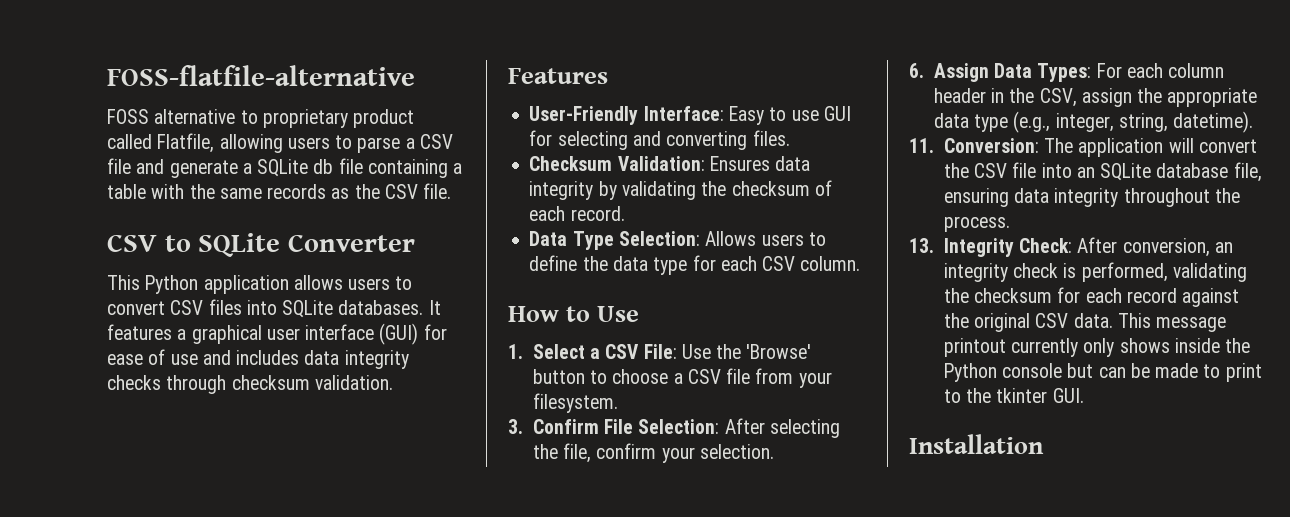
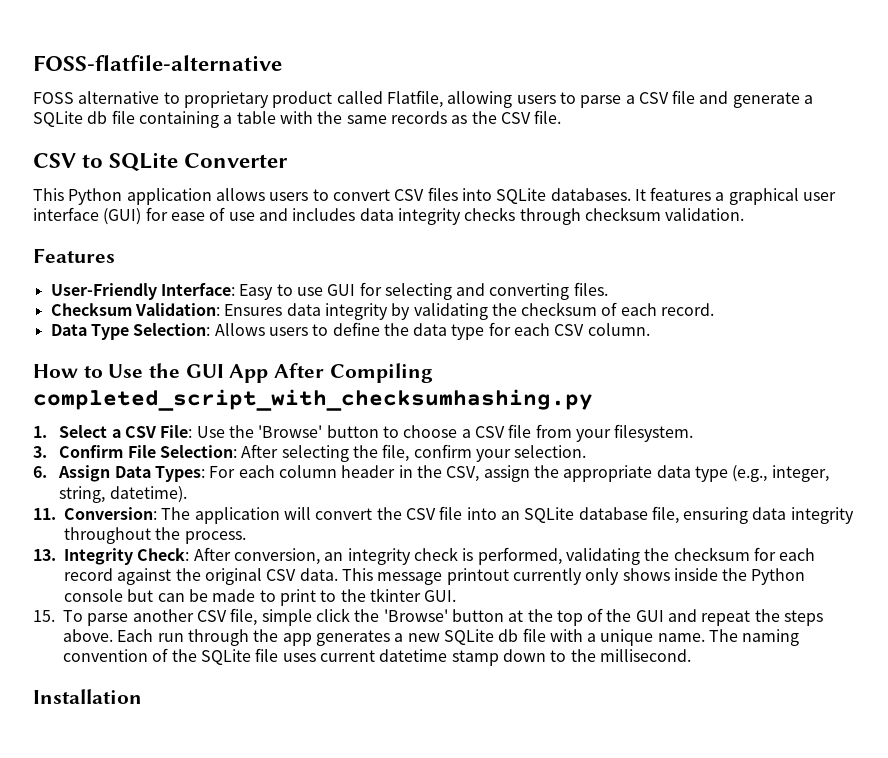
- How to Use
+ How to Use the GUI App After Compiling completed_script_with_checksumhashing.py
+ 15. To parse another CSV file, simple click the 'Browse' button at the top of the GUI and repeat the steps above. Each run through the app generates a new SQLite db file with a unique name. The naming convention of the SQLite file uses current datetime stamp down to the millisecond.

